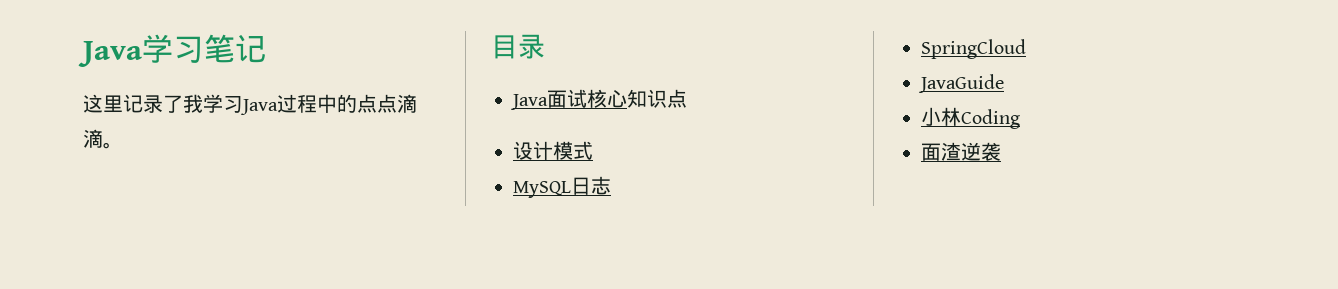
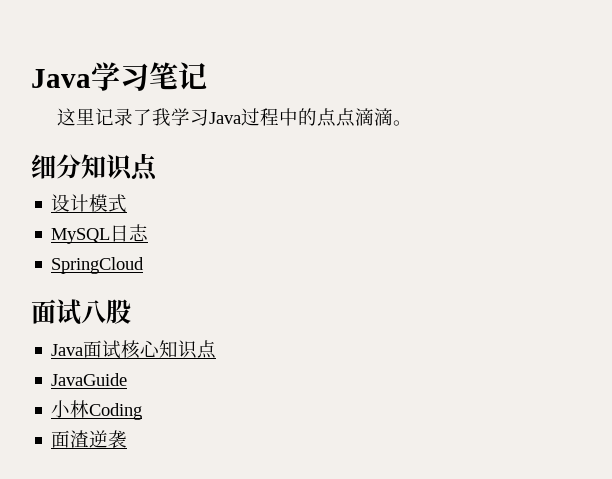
- 目录
- Java面试核心知识点
+ 细分知识点
+ 面试八股
+ Java面试核心知识点

